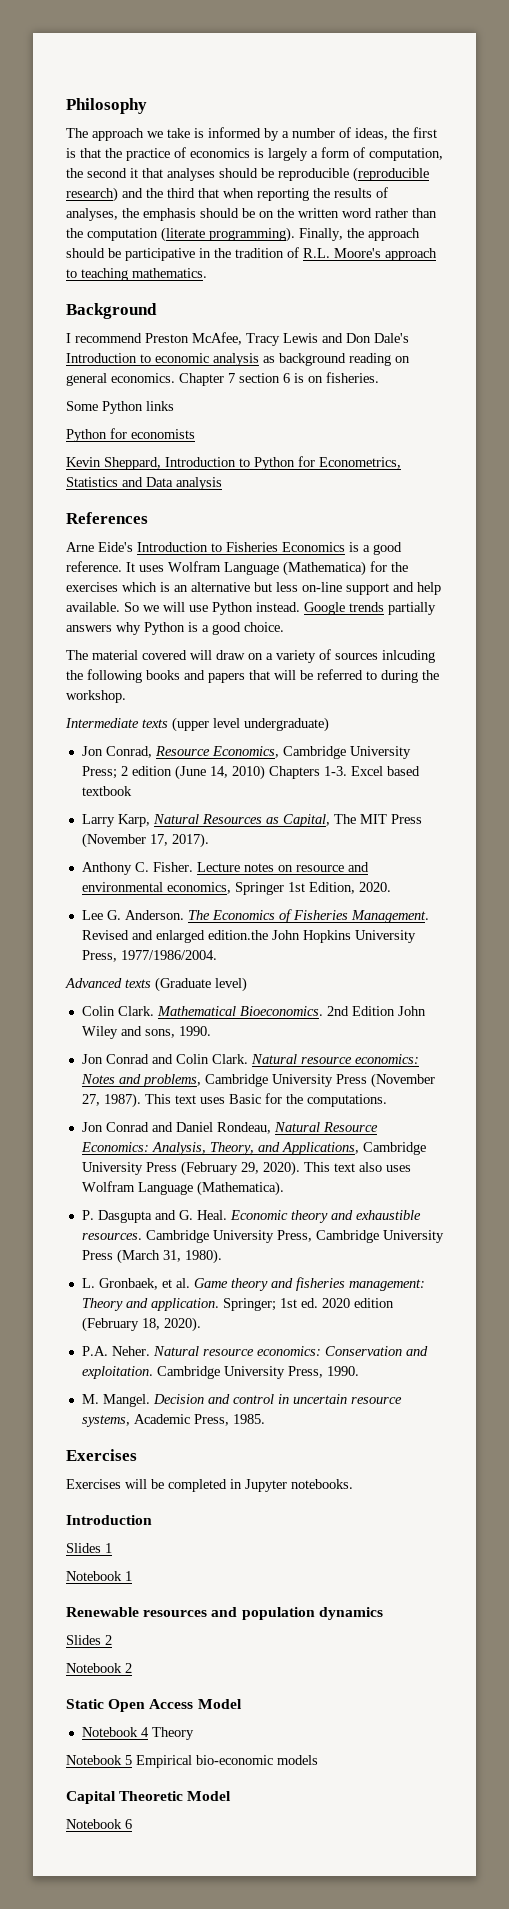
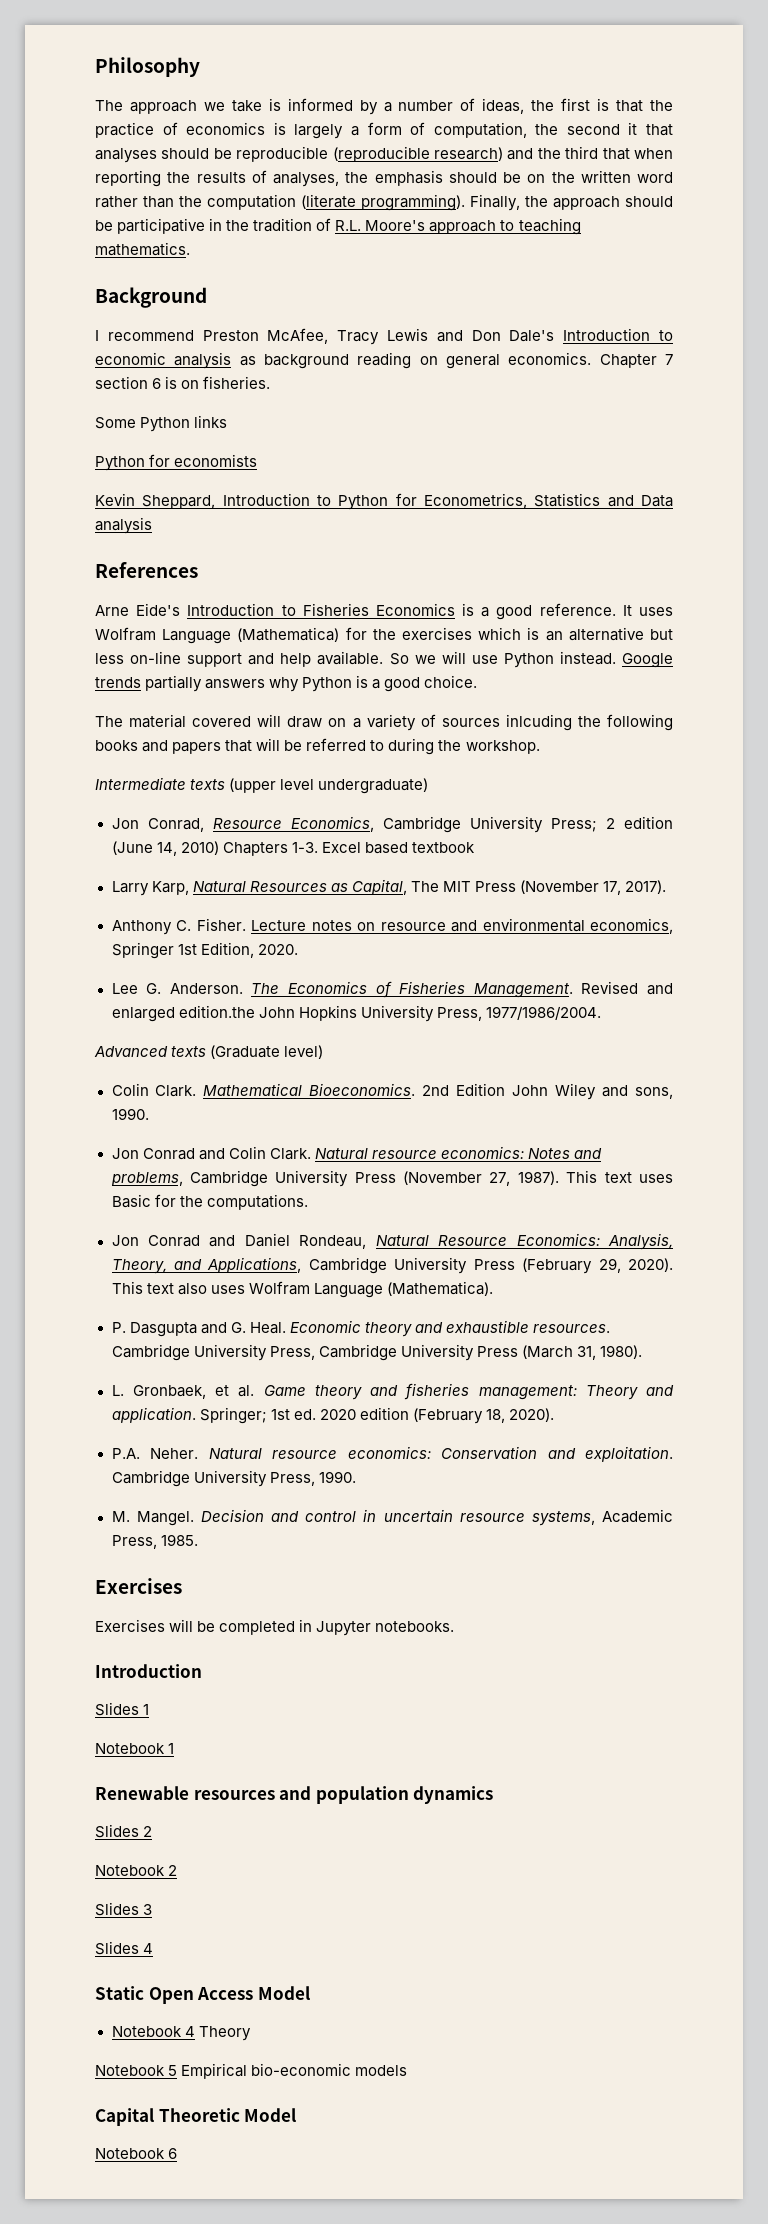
+ Slides 3
+ Slides 4

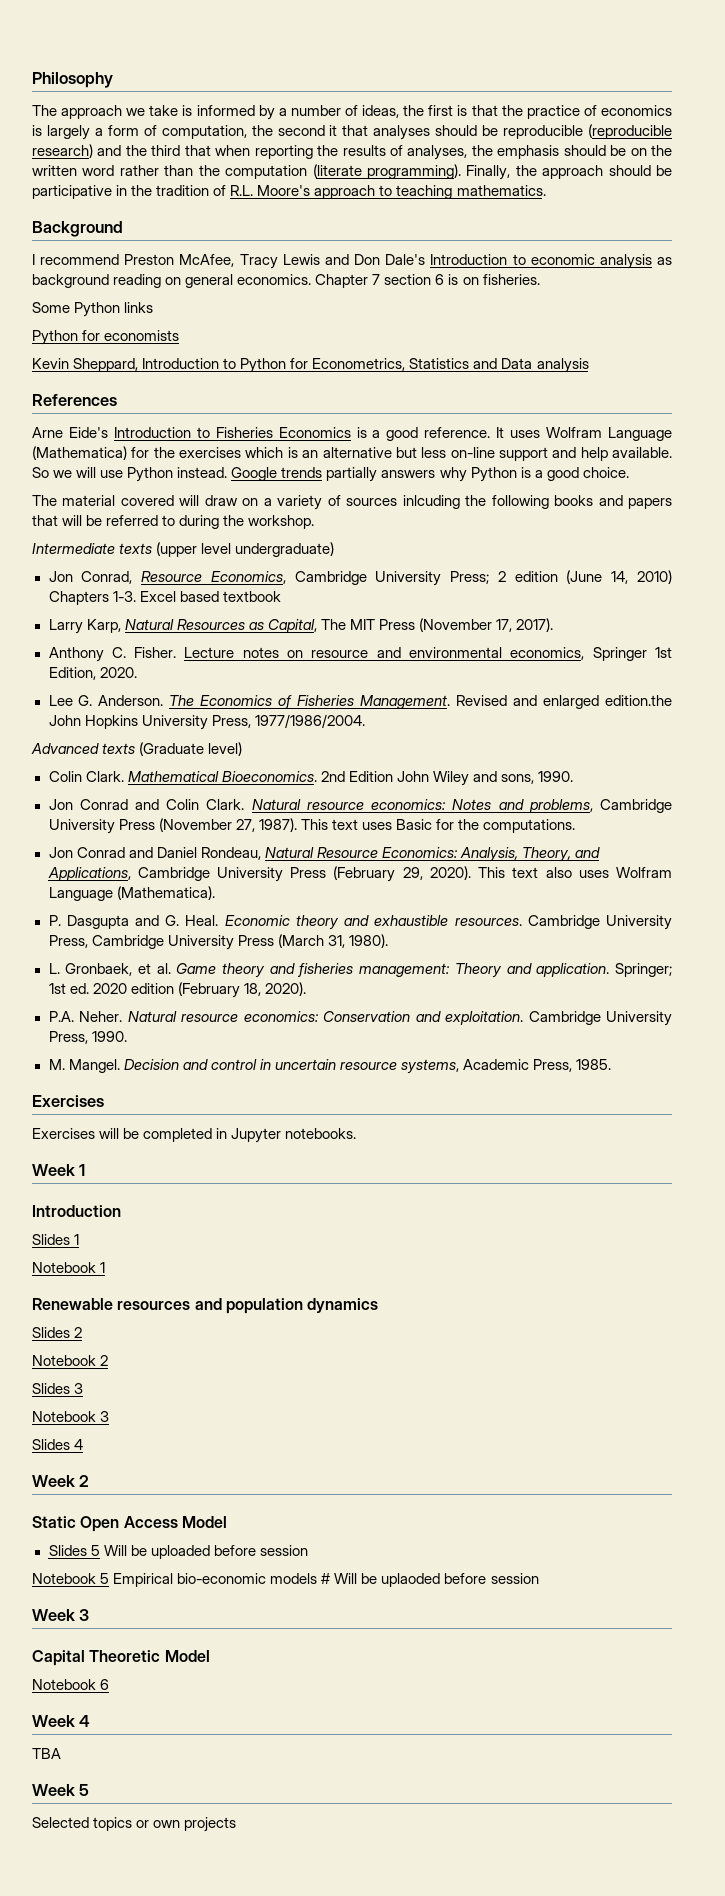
+ Week 1
+ Notebook 3
+ Week 2
- Notebook 4 Theory
+ Slides 5 Will be uploaded before session
- Notebook 5 Empirical bio-economic models
+ Notebook 5 Empirical bio-economic models # Will be uplaoded before session
+ Week 3
+ Week 4
+ TBA
+ Week 5
+ Selected topics or own projects

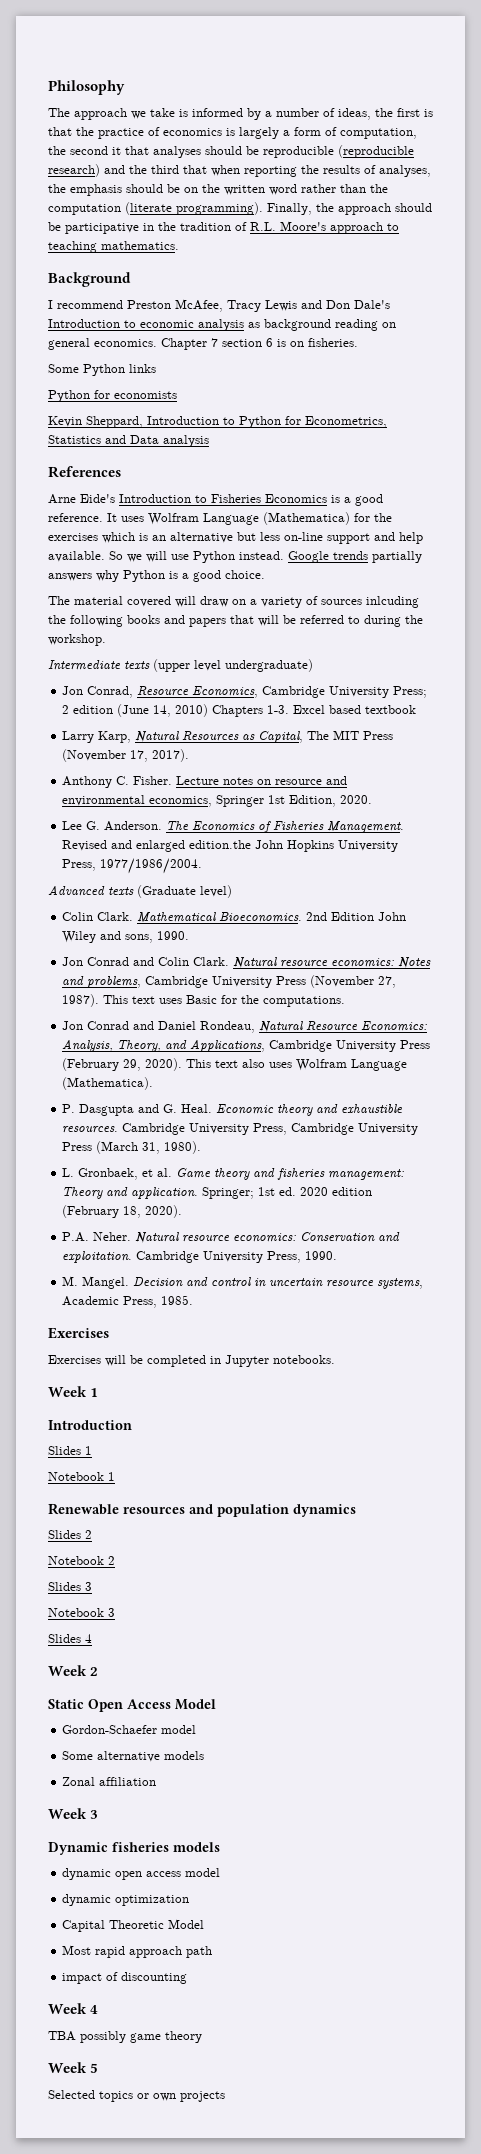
- Slides 5 Will be uploaded before session
- Notebook 5 Empirical bio-economic models # Will be uplaoded before session
+ Gordon-Schaefer model
+ Some alternative models
+ Zonal affiliation
  Week 3
+ Dynamic fisheries models
+ dynamic open access model
+ dynamic optimization
  Capital Theoretic Model
- Notebook 6
+ Most rapid approach path
+ impact of discounting
- TBA
+ TBA possibly game theory

